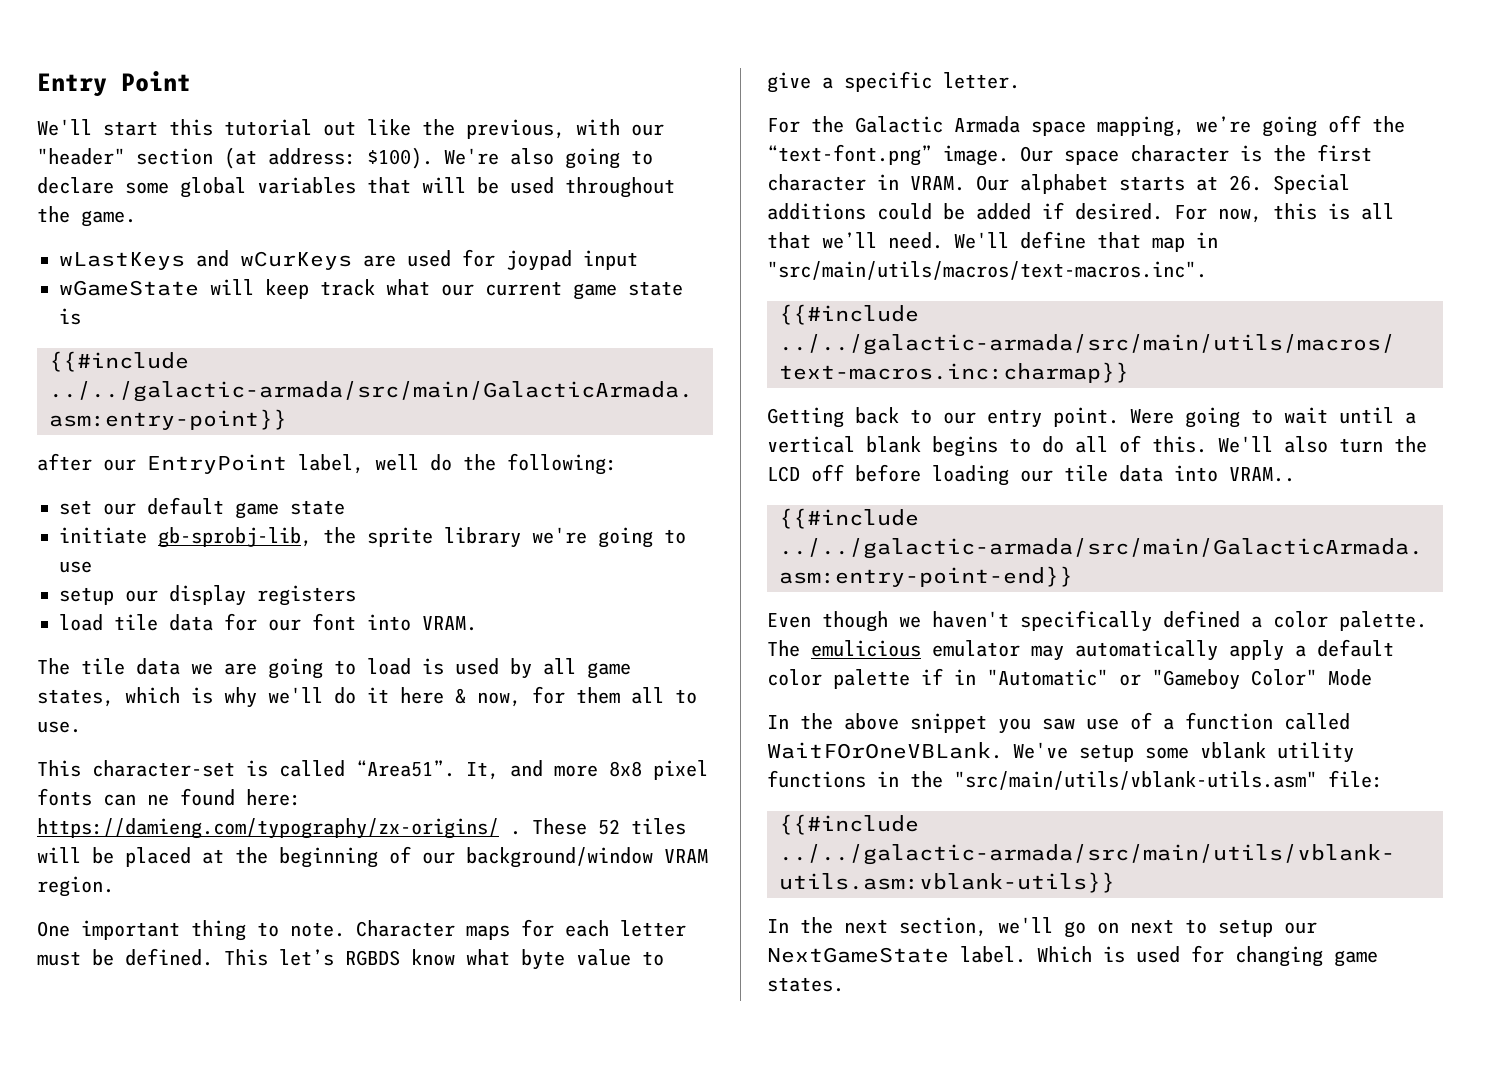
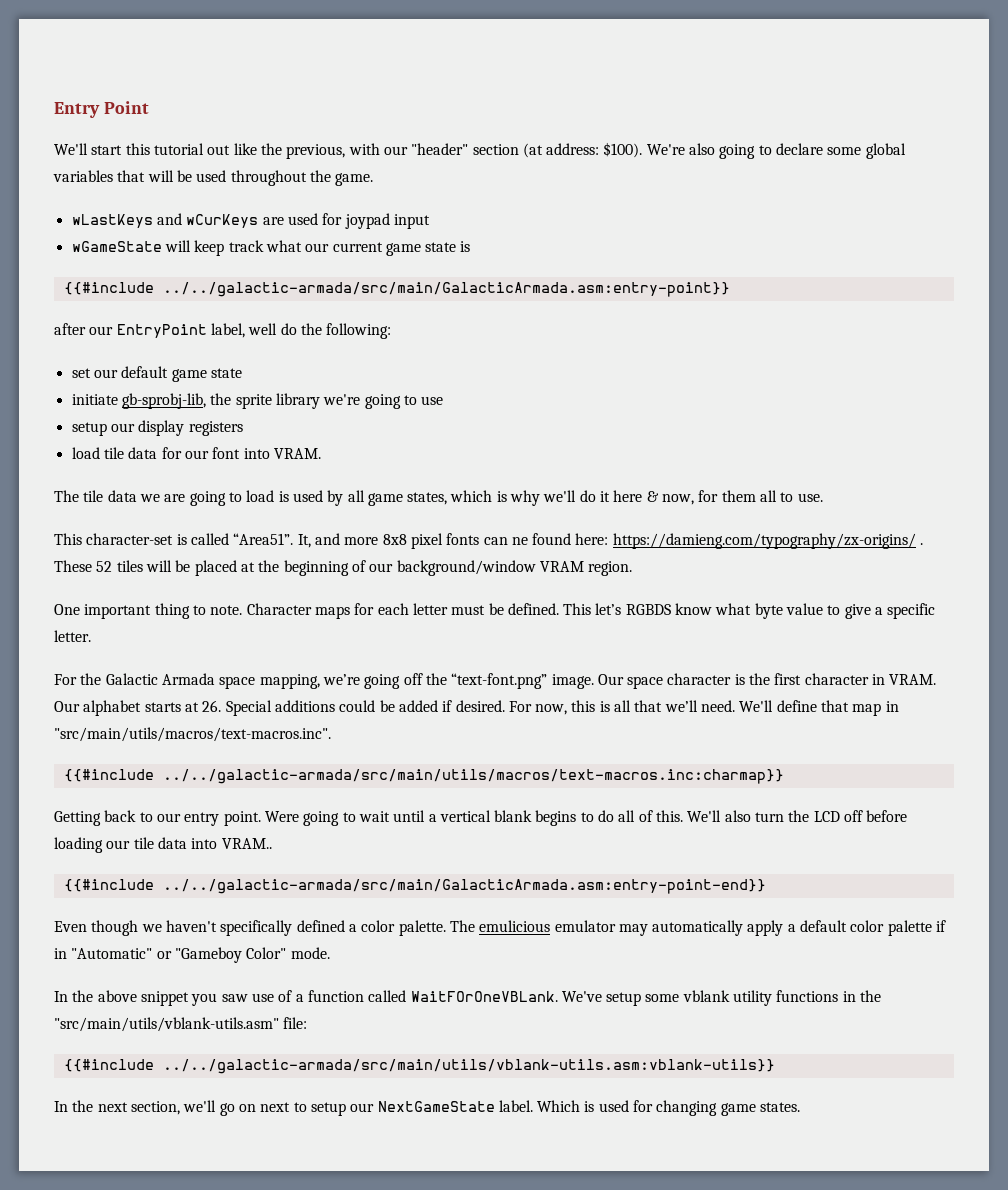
- The emulicious emulator may automatically apply a default color palette if in "Automatic" or "Gameboy Color" Mode
+ The emulicious emulator may automatically apply a default color palette if in "Automatic" or "Gameboy Color" mode.

